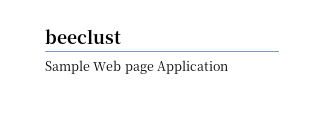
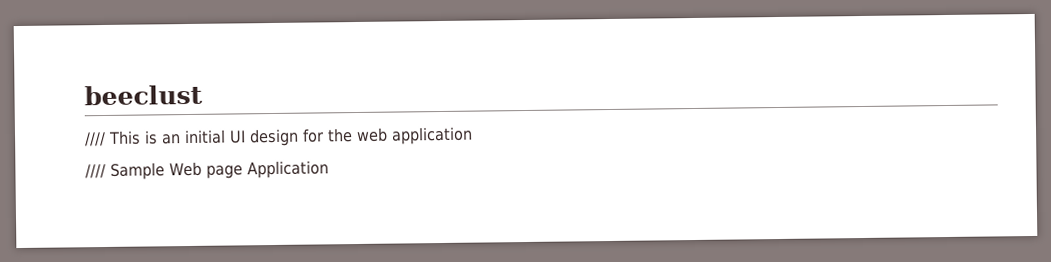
- Sample Web page Application
+ //// This is an initial UI design for the web application
+ //// Sample Web page Application

